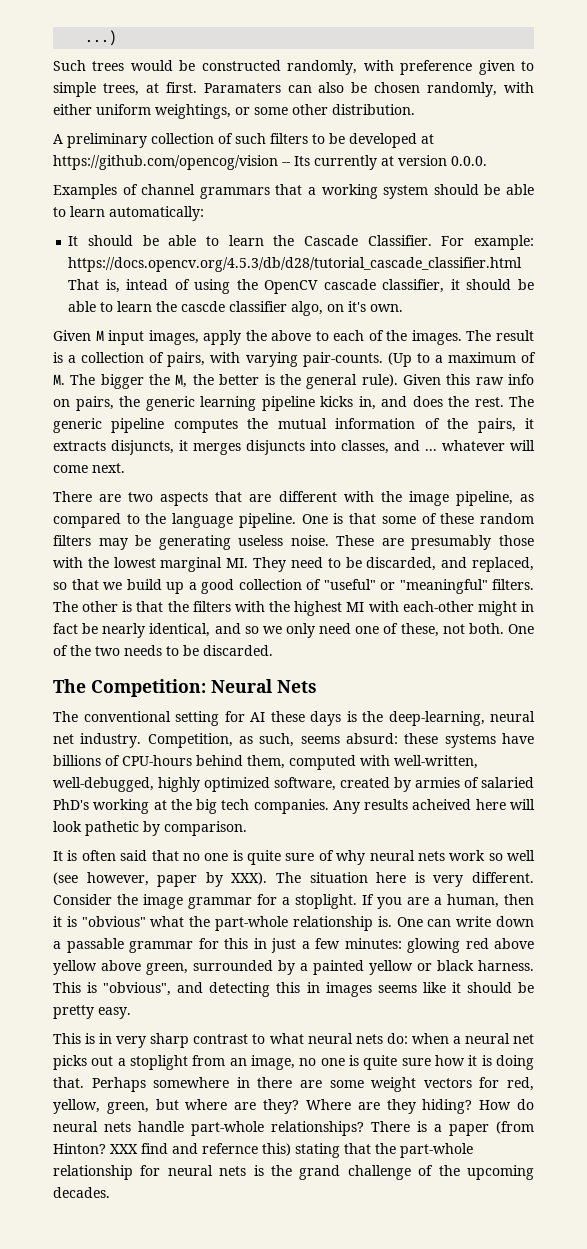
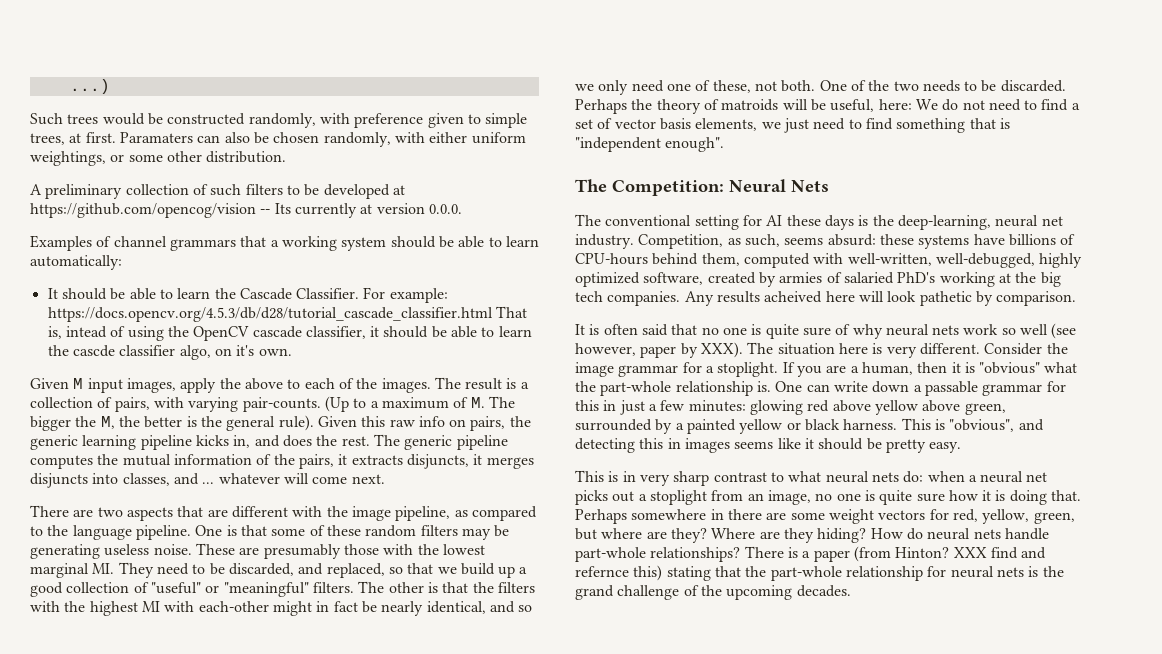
+ Perhaps the theory of matroids will be useful, here: We do not need to find a set of vector basis elements, we just need to find something that is "independent enough".

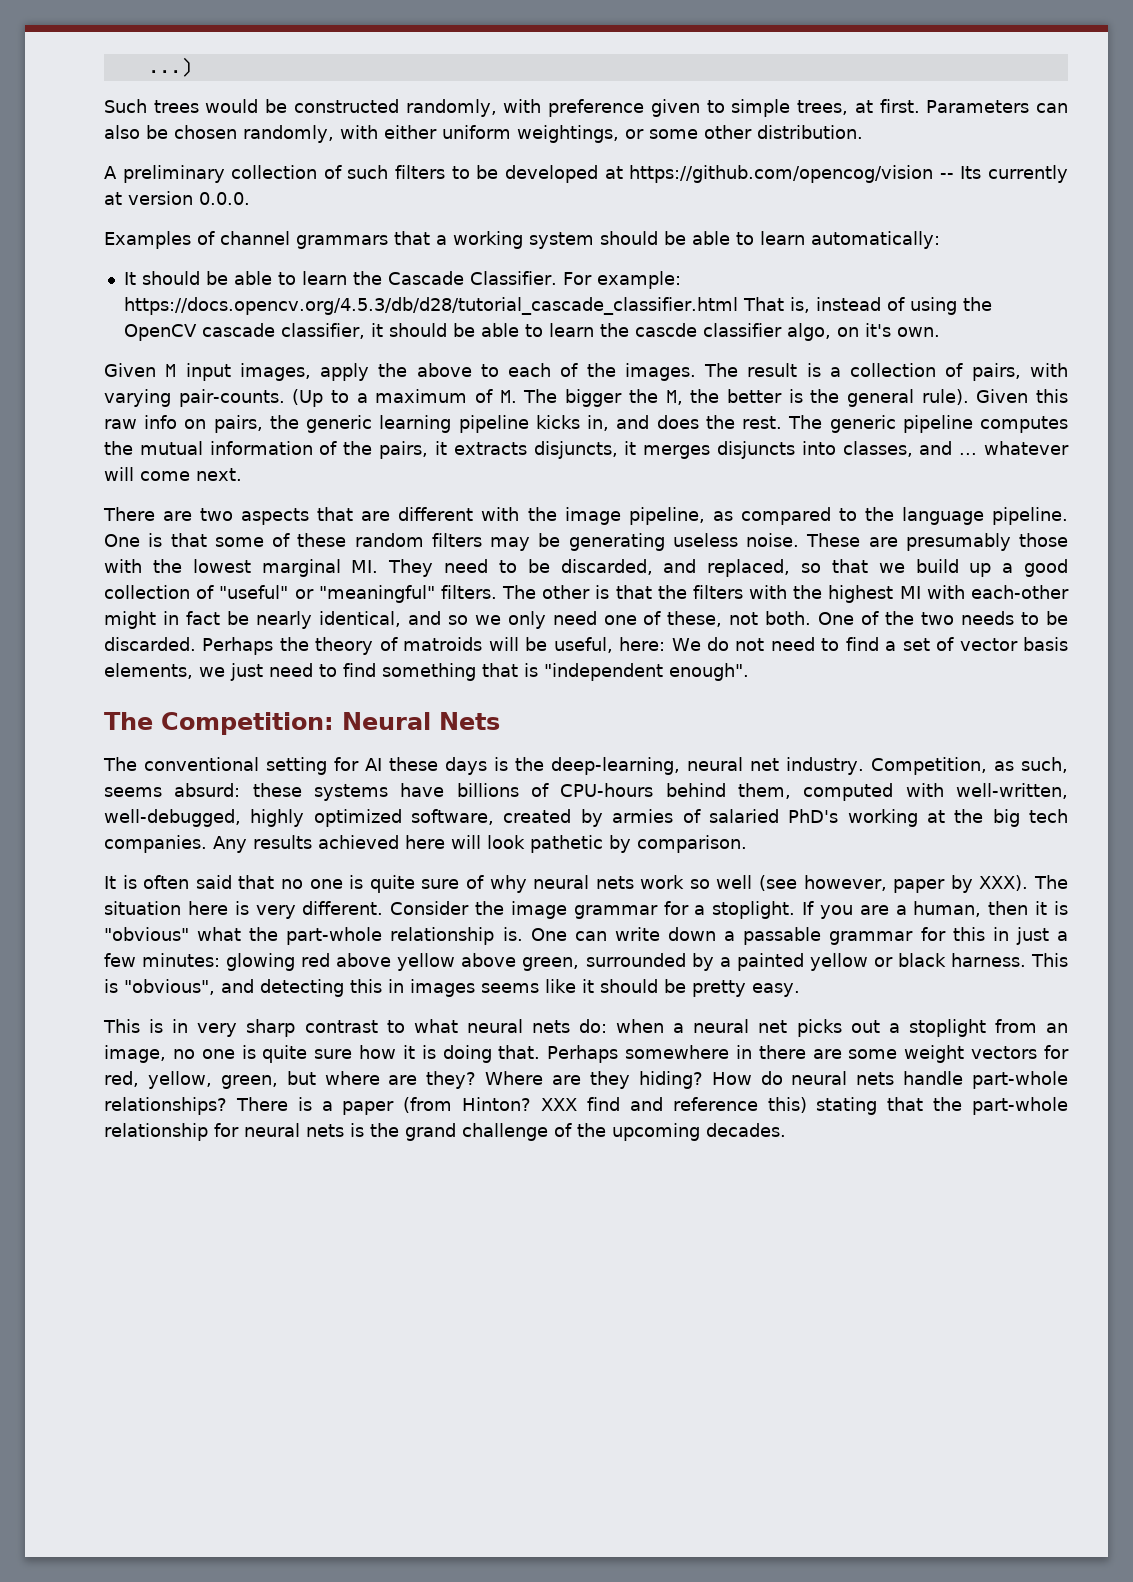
- Paramaters can also be chosen randomly, with either uniform weightings, or some other distribution.
+ Parameters can also be chosen randomly, with either uniform weightings, or some other distribution.
- For example: https://docs.opencv.org/4.5.3/db/d28/tutorial_cascade_classifier.html That is, intead of using the OpenCV cascade classifier, it should be able to learn the cascde classifier algo, on it's own.
+ For example: https://docs.opencv.org/4.5.3/db/d28/tutorial_cascade_classifier.html That is, instead of using the OpenCV cascade classifier, it should be able to learn the cascde classifier algo, on it's own.
- Any results acheived here will look pathetic by comparison.
+ Any results achieved here will look pathetic by comparison.
- XXX find and refernce this) stating that the part-whole relationship for neural nets is the grand challenge of the upcoming decades.
+ XXX find and reference this) stating that the part-whole relationship for neural nets is the grand challenge of the upcoming decades.

